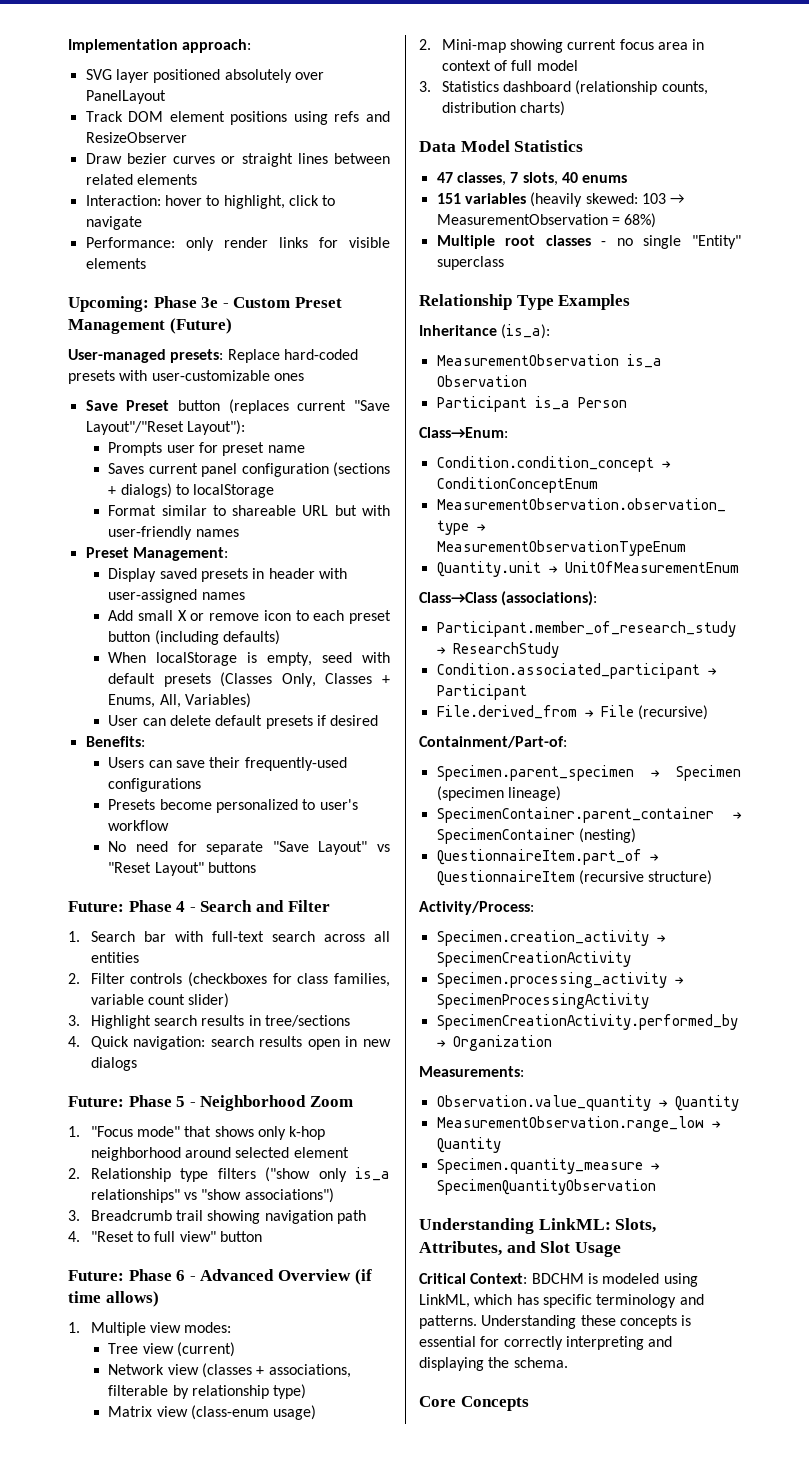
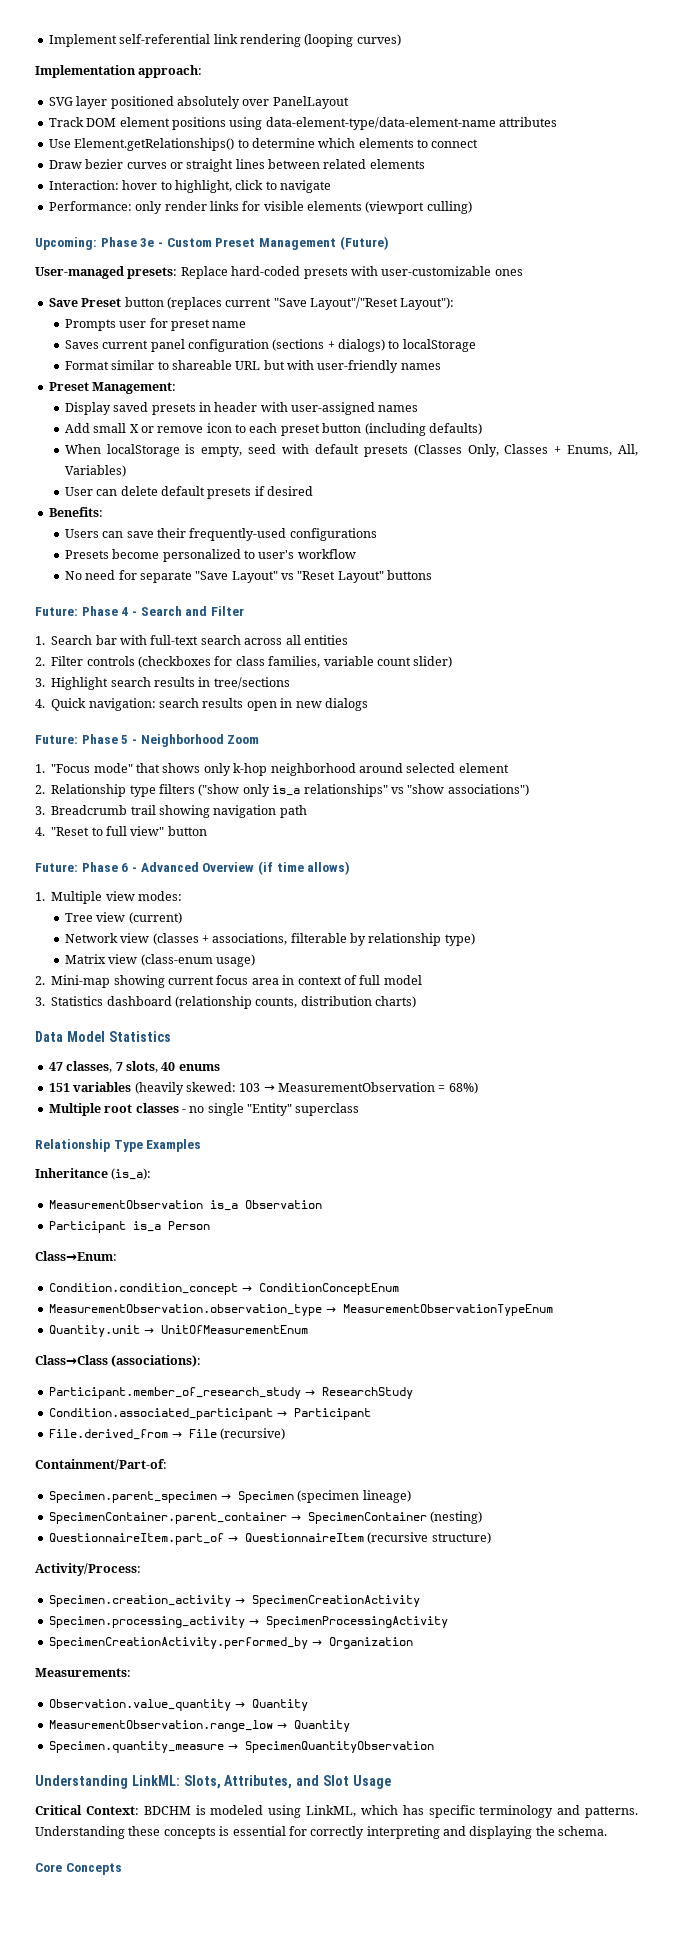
+ Implement self-referential link rendering (looping curves)
- Track DOM element positions using refs and ResizeObserver
+ Track DOM element positions using data-element-type/data-element-name attributes
+ Use Element.getRelationships() to determine which elements to connect
- Performance: only render links for visible elements
+ Performance: only render links for visible elements (viewport culling)

